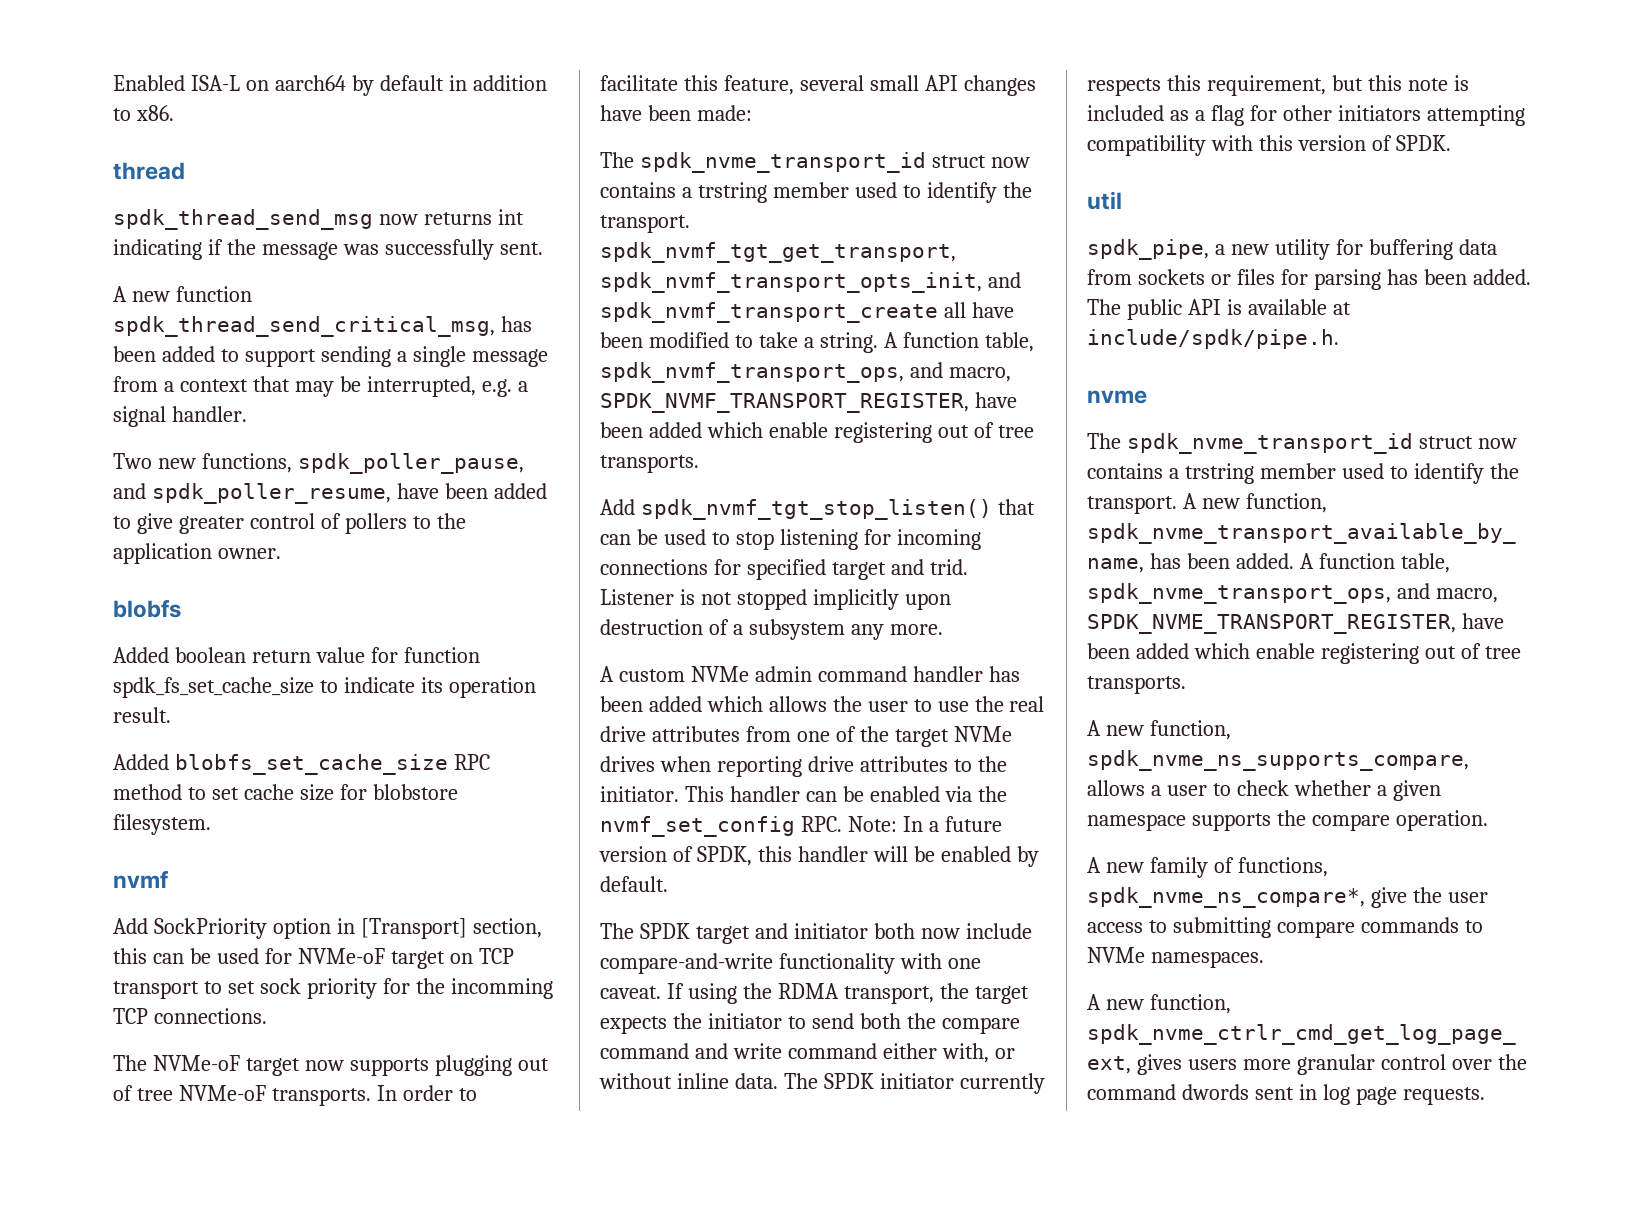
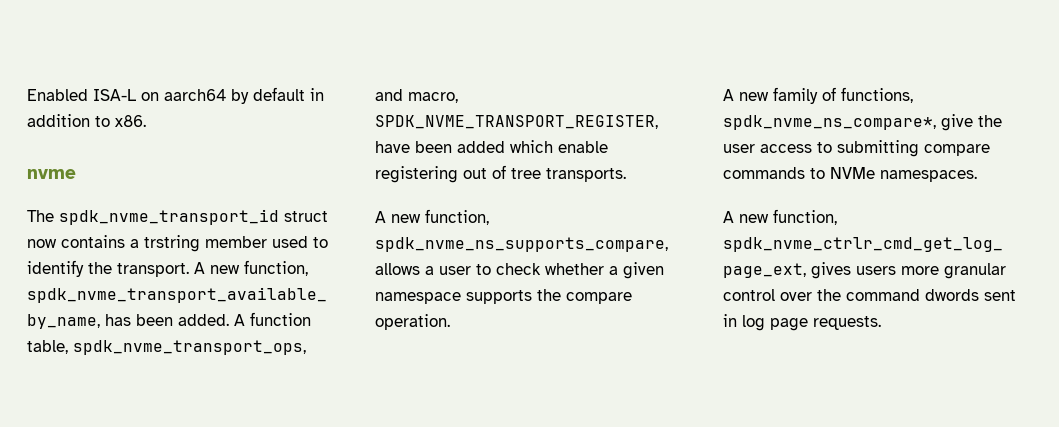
- thread
- spdk_thread_send_msg now returns int indicating if the message was successfully sent.
- A new function spdk_thread_send_critical_msg, has been added to support sending a single message from a context that may be interrupted, e.g. a signal handler.
- Two new functions, spdk_poller_pause, and spdk_poller_resume, have been added to give greater control of pollers to the application owner.
- blobfs
- Added boolean return value for function spdk_fs_set_cache_size to indicate its operation result.
- Added blobfs_set_cache_size RPC method to set cache size for blobstore filesystem.
- nvmf
- Add SockPriority option in [Transport] section, this can be used for NVMe-oF target on TCP transport to set sock priority for the incomming TCP connections.
- The NVMe-oF target now supports plugging out of tree NVMe-oF transports. In order to facilitate this feature, several small API changes have been made:
- The spdk_nvme_transport_id struct now contains a trstring member used to identify the transport. spdk_nvmf_tgt_get_transport, spdk_nvmf_transport_opts_init, and spdk_nvmf_transport_create all have been modified to take a string. A function table, spdk_nvmf_transport_ops, and macro, SPDK_NVMF_TRANSPORT_REGISTER, have been added which enable registering out of tree transports.
- Add spdk_nvmf_tgt_stop_listen() that can be used to stop listening for incoming connections for specified target and trid. Listener is not stopped implicitly upon destruction of a subsystem any more.
- A custom NVMe admin command handler has been added which allows the user to use the real drive attributes from one of the target NVMe drives when reporting drive attributes to the initiator. This handler can be enabled via the nvmf_set_config RPC. Note: In a future version of SPDK, this handler will be enabled by default.
- The SPDK target and initiator both now include compare-and-write functionality with one caveat. If using the RDMA transport, the target expects the initiator to send both the compare command and write command either with, or without inline data. The SPDK initiator currently respects this requirement, but this note is included as a flag for other initiators attempting compatibility with this version of SPDK.
- util
- spdk_pipe, a new utility for buffering data from sockets or files for parsing has been added. The public API is available at include/spdk/pipe.h.

